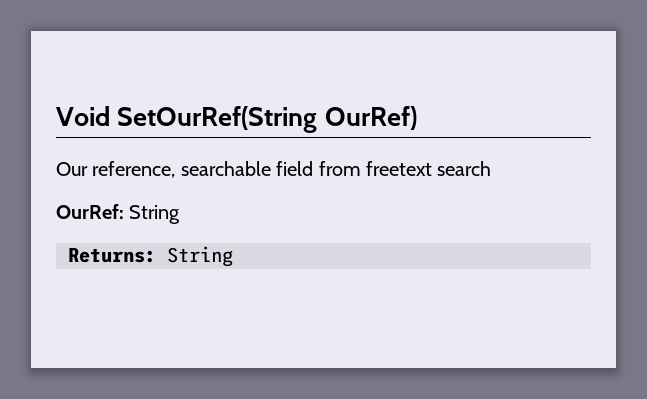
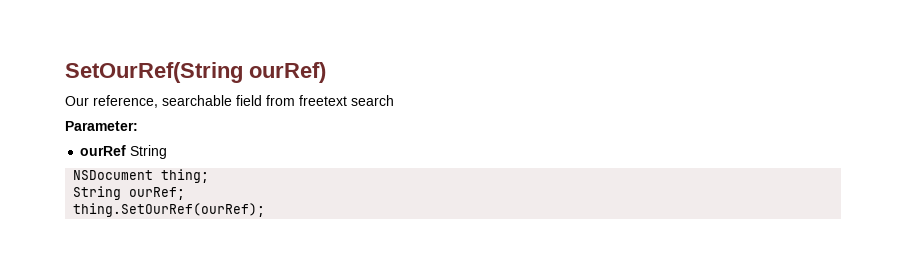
- Void SetOurRef(String OurRef)
+ SetOurRef(String ourRef)
- OurRef: String
+ Parameter:
+ ourRef String
- Returns: String
+ NSDocument thing;
+ String ourRef;
+ thing.SetOurRef(ourRef);

